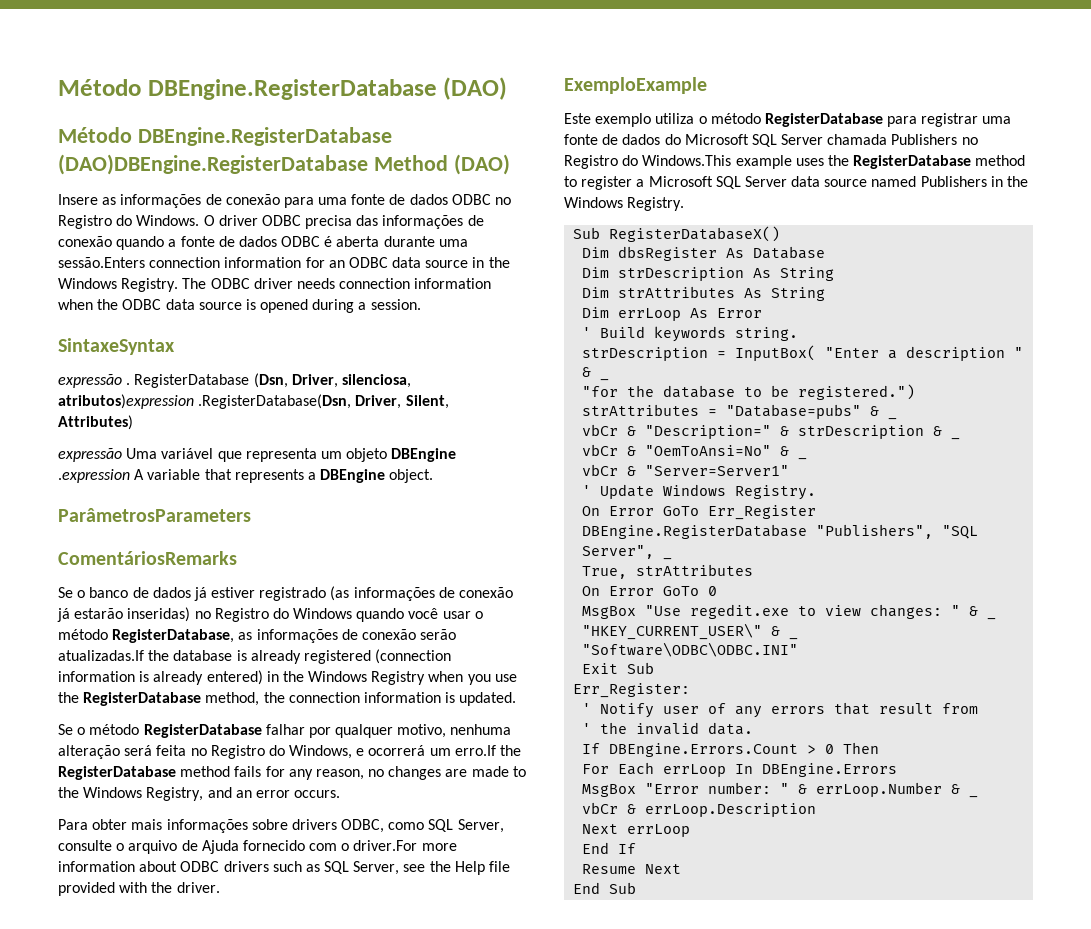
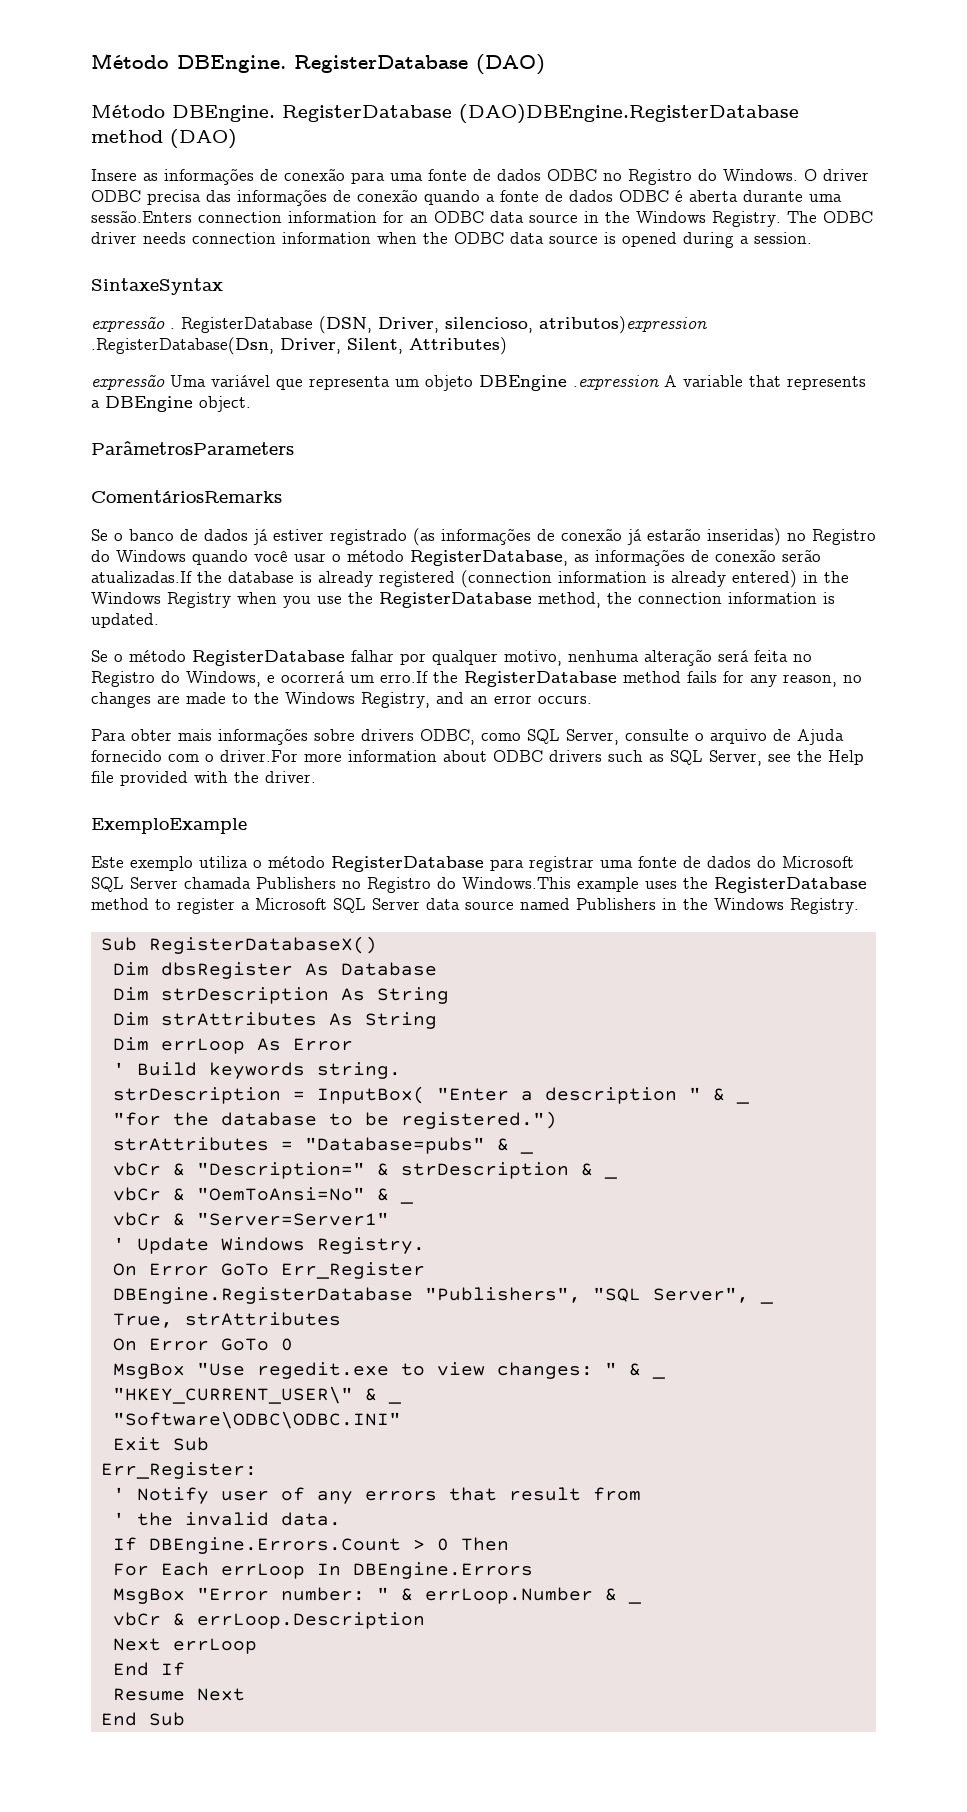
- Método DBEngine.RegisterDatabase (DAO)
+ Método DBEngine. RegisterDatabase (DAO)
- Método DBEngine.RegisterDatabase (DAO)DBEngine.RegisterDatabase Method (DAO)
+ Método DBEngine. RegisterDatabase (DAO)DBEngine.RegisterDatabase method (DAO)
- RegisterDatabase (Dsn, Driver, silenciosa, atributos)expression .RegisterDatabase(Dsn, Driver, Silent, Attributes)
+ RegisterDatabase (DSN, Driver, silencioso, atributos)expression .RegisterDatabase(Dsn, Driver, Silent, Attributes)

